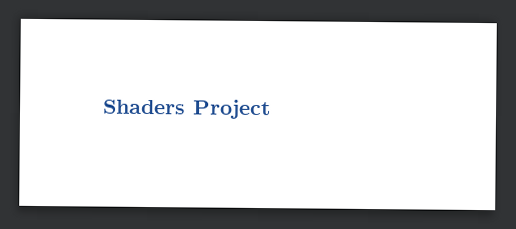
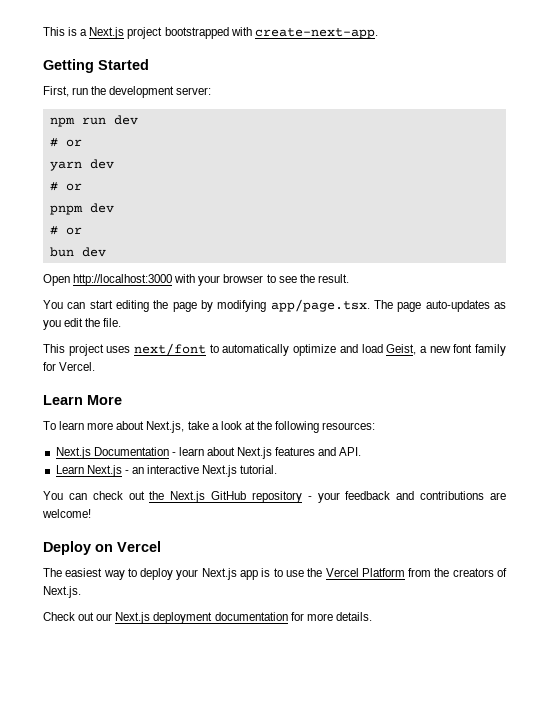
- Shaders Project
+ This is a Next.js project bootstrapped with create-next-app.
+ Getting Started
+ First, run the development server:
+ npm run dev
+ # or
+ yarn dev
+ # or
+ pnpm dev
+ # or
+ bun dev
+ Open http://localhost:3000 with your browser to see the result.
+ You can start editing the page by modifying app/page.tsx. The page auto-updates as you edit the file.
+ This project uses next/font to automatically optimize and load Geist, a new font family for Vercel.
+ Learn More
+ To learn more about Next.js, take a look at the following resources:
+ Next.js Documentation - learn about Next.js features and API.
+ Learn Next.js - an interactive Next.js tutorial.
+ You can check out the Next.js GitHub repository - your feedback and contributions are welcome!
+ Deploy on Vercel
+ The easiest way to deploy your Next.js app is to use the Vercel Platform from the creators of Next.js.
+ Check out our Next.js deployment documentation for more details.

